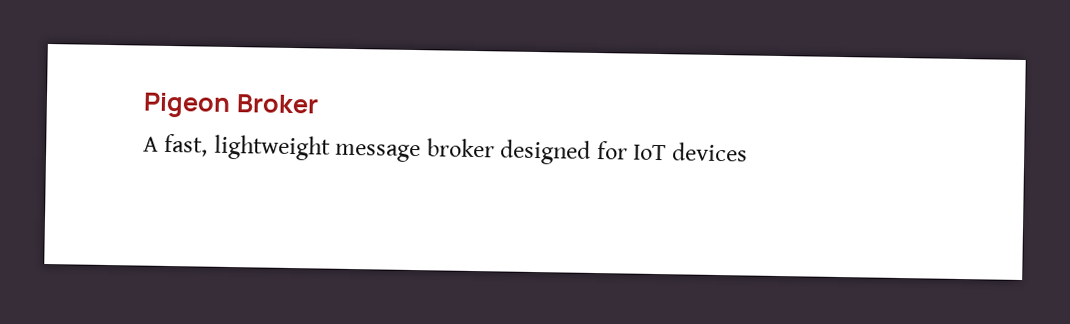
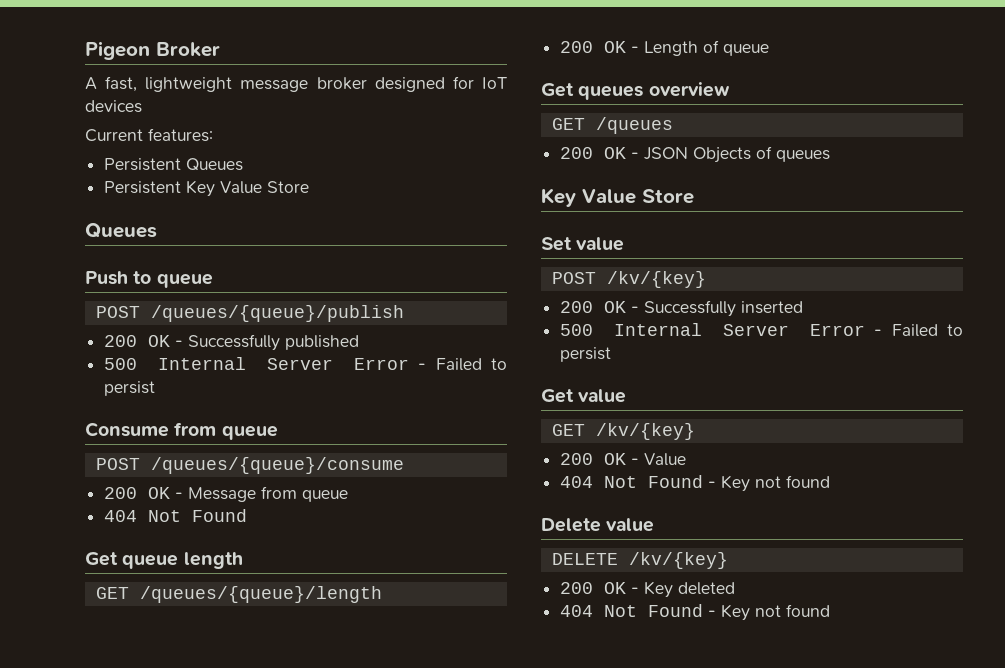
+ Current features:
+ Persistent Queues
+ Persistent Key Value Store
+ Queues
+ Push to queue
+ POST /queues/{queue}/publish
+ 200 OK - Successfully published
+ 500 Internal Server Error - Failed to persist
+ Consume from queue
+ POST /queues/{queue}/consume
+ 200 OK - Message from queue
+ 404 Not Found
+ Get queue length
+ GET /queues/{queue}/length
+ 200 OK - Length of queue
+ Get queues overview
+ GET /queues
+ 200 OK - JSON Objects of queues
+ Key Value Store
+ Set value
+ POST /kv/{key}
+ 200 OK - Successfully inserted
+ 500 Internal Server Error - Failed to persist
+ Get value
+ GET /kv/{key}
+ 200 OK - Value
+ 404 Not Found - Key not found
+ Delete value
+ DELETE /kv/{key}
+ 200 OK - Key deleted
+ 404 Not Found - Key not found

